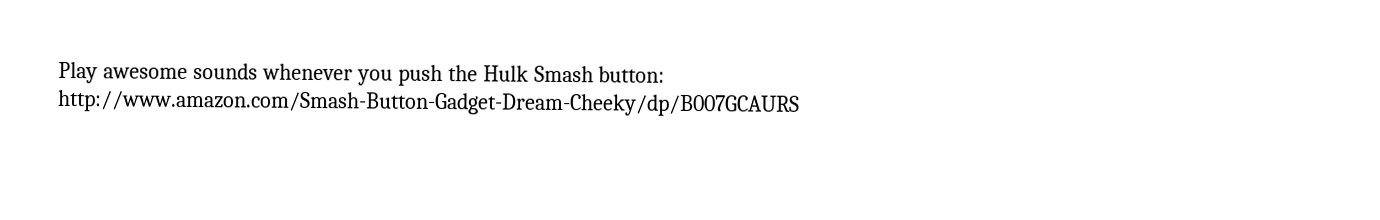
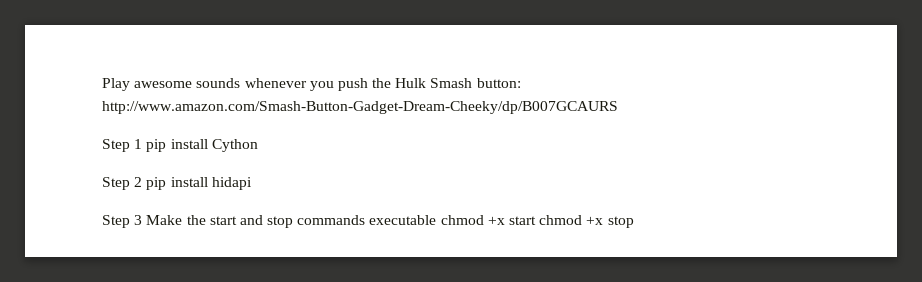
+ Step 1 pip install Cython
+ Step 2 pip install hidapi
+ Step 3 Make the start and stop commands executable chmod +x start chmod +x stop

